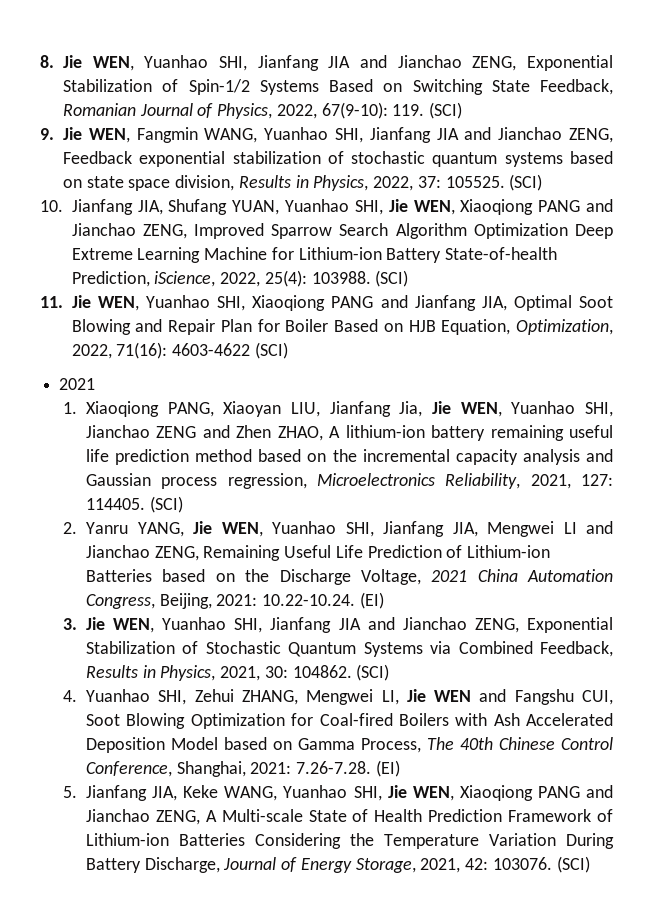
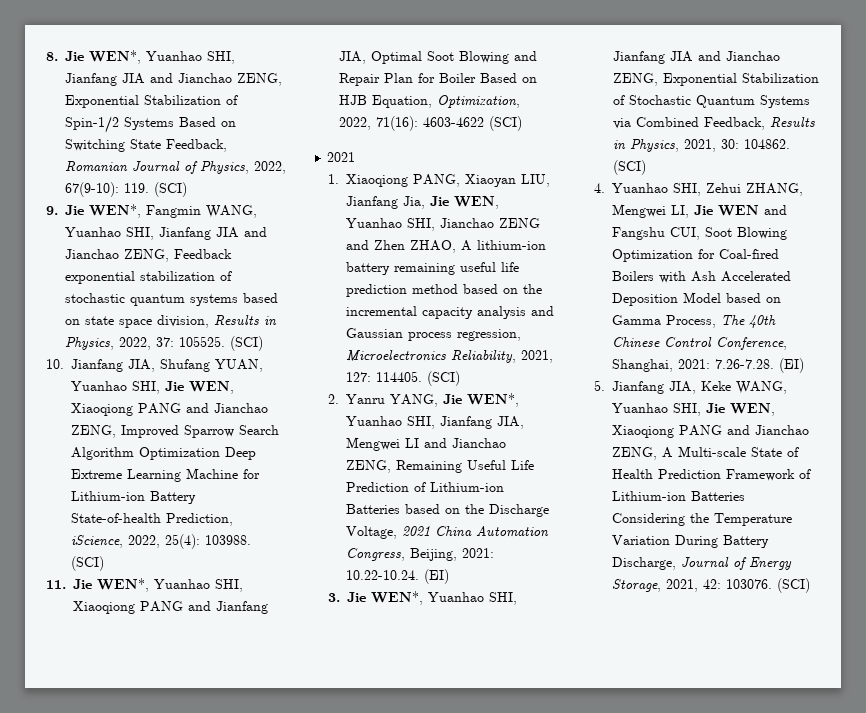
- 8. Jie WEN, Yuanhao SHI, Jianfang JIA and Jianchao ZENG, Exponential Stabilization of Spin-1/2 Systems Based on Switching State Feedback, Romanian Journal of Physics, 2022, 67(9-10): 119. (SCI)
+ 8. Jie WEN*, Yuanhao SHI, Jianfang JIA and Jianchao ZENG, Exponential Stabilization of Spin-1/2 Systems Based on Switching State Feedback, Romanian Journal of Physics, 2022, 67(9-10): 119. (SCI)
- 9. Jie WEN, Fangmin WANG, Yuanhao SHI, Jianfang JIA and Jianchao ZENG, Feedback exponential stabilization of stochastic quantum systems based on state space division, Results in Physics, 2022, 37: 105525.
+ 9. Jie WEN*, Fangmin WANG, Yuanhao SHI, Jianfang JIA and Jianchao ZENG, Feedback exponential stabilization of stochastic quantum systems based on state space division, Results in Physics, 2022, 37: 105525.
- 11. Jie WEN, Yuanhao SHI, Xiaoqiong PANG and Jianfang JIA, Optimal Soot Blowing and Repair Plan for Boiler Based on HJB Equation, Optimization, 2022, 71(16): 4603-4622 (SCI)
+ 11. Jie WEN*, Yuanhao SHI, Xiaoqiong PANG and Jianfang JIA, Optimal Soot Blowing and Repair Plan for Boiler Based on HJB Equation, Optimization, 2022, 71(16): 4603-4622 (SCI)
- 2. Yanru YANG, Jie WEN, Yuanhao SHI, Jianfang JIA, Mengwei LI and Jianchao ZENG, Remaining Useful Life Prediction of Lithium-ion Batteries based on the Discharge Voltage, 2021 China Automation Congress, Beijing, 2021: 10.22-10.24. (EI)
+ 2. Yanru YANG, Jie WEN*, Yuanhao SHI, Jianfang JIA, Mengwei LI and Jianchao ZENG, Remaining Useful Life Prediction of Lithium-ion Batteries based on the Discharge Voltage, 2021 China Automation Congress, Beijing, 2021: 10.22-10.24. (EI)
- 3. Jie WEN, Yuanhao SHI, Jianfang JIA and Jianchao ZENG, Exponential Stabilization of Stochastic Quantum Systems via Combined Feedback, Results in Physics, 2021, 30: 104862.
+ 3. Jie WEN*, Yuanhao SHI, Jianfang JIA and Jianchao ZENG, Exponential Stabilization of Stochastic Quantum Systems via Combined Feedback, Results in Physics, 2021, 30: 104862.

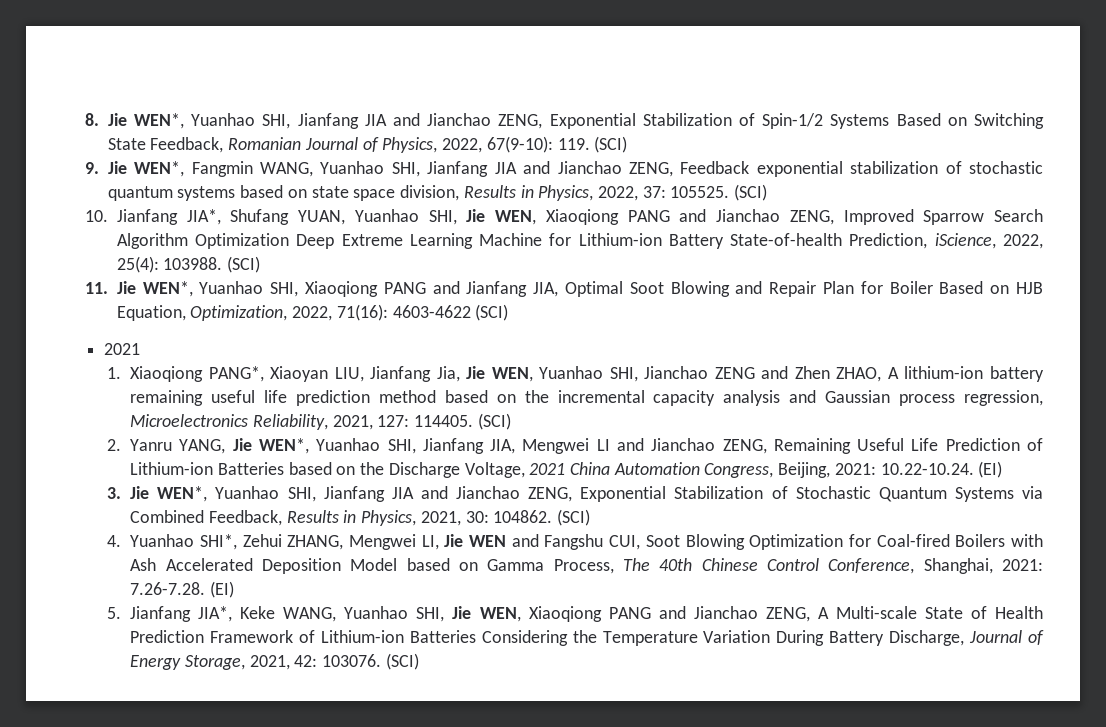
- 10. Jianfang JIA, Shufang YUAN, Yuanhao SHI, Jie WEN, Xiaoqiong PANG and Jianchao ZENG, Improved Sparrow Search Algorithm Optimization Deep Extreme Learning Machine for Lithium-ion Battery State-of-health Prediction, iScience, 2022, 25(4): 103988.
+ 10. Jianfang JIA*, Shufang YUAN, Yuanhao SHI, Jie WEN, Xiaoqiong PANG and Jianchao ZENG, Improved Sparrow Search Algorithm Optimization Deep Extreme Learning Machine for Lithium-ion Battery State-of-health Prediction, iScience, 2022, 25(4): 103988.
- 1. Xiaoqiong PANG, Xiaoyan LIU, Jianfang Jia, Jie WEN, Yuanhao SHI, Jianchao ZENG and Zhen ZHAO, A lithium-ion battery remaining useful life prediction method based on the incremental capacity analysis and Gaussian process regression, Microelectronics Reliability, 2021, 127: 114405.
+ 1. Xiaoqiong PANG*, Xiaoyan LIU, Jianfang Jia, Jie WEN, Yuanhao SHI, Jianchao ZENG and Zhen ZHAO, A lithium-ion battery remaining useful life prediction method based on the incremental capacity analysis and Gaussian process regression, Microelectronics Reliability, 2021, 127: 114405.
- 4. Yuanhao SHI, Zehui ZHANG, Mengwei LI, Jie WEN and Fangshu CUI, Soot Blowing Optimization for Coal-fired Boilers with Ash Accelerated Deposition Model based on Gamma Process, The 40th Chinese Control Conference, Shanghai, 2021: 7.26-7.28. (EI)
+ 4. Yuanhao SHI*, Zehui ZHANG, Mengwei LI, Jie WEN and Fangshu CUI, Soot Blowing Optimization for Coal-fired Boilers with Ash Accelerated Deposition Model based on Gamma Process, The 40th Chinese Control Conference, Shanghai, 2021: 7.26-7.28. (EI)
- 5. Jianfang JIA, Keke WANG, Yuanhao SHI, Jie WEN, Xiaoqiong PANG and Jianchao ZENG, A Multi-scale State of Health Prediction Framework of Lithium-ion Batteries Considering the Temperature Variation During Battery Discharge, Journal of Energy Storage, 2021, 42: 103076.
+ 5. Jianfang JIA*, Keke WANG, Yuanhao SHI, Jie WEN, Xiaoqiong PANG and Jianchao ZENG, A Multi-scale State of Health Prediction Framework of Lithium-ion Batteries Considering the Temperature Variation During Battery Discharge, Journal of Energy Storage, 2021, 42: 103076.

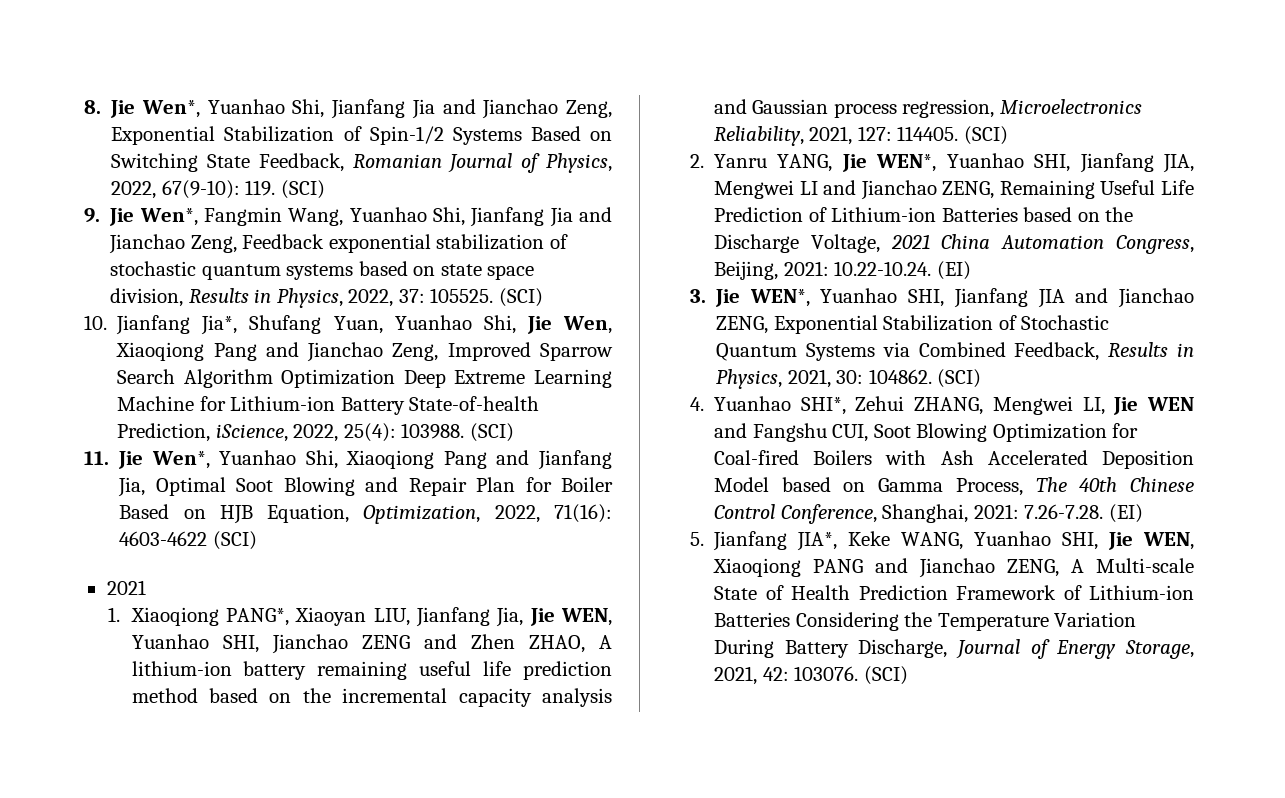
- 8. Jie WEN*, Yuanhao SHI, Jianfang JIA and Jianchao ZENG, Exponential Stabilization of Spin-1/2 Systems Based on Switching State Feedback, Romanian Journal of Physics, 2022, 67(9-10): 119. (SCI)
+ 8. Jie Wen*, Yuanhao Shi, Jianfang Jia and Jianchao Zeng, Exponential Stabilization of Spin-1/2 Systems Based on Switching State Feedback, Romanian Journal of Physics, 2022, 67(9-10): 119. (SCI)
- 9. Jie WEN*, Fangmin WANG, Yuanhao SHI, Jianfang JIA and Jianchao ZENG, Feedback exponential stabilization of stochastic quantum systems based on state space division, Results in Physics, 2022, 37: 105525.
+ 9. Jie Wen*, Fangmin Wang, Yuanhao Shi, Jianfang Jia and Jianchao Zeng, Feedback exponential stabilization of stochastic quantum systems based on state space division, Results in Physics, 2022, 37: 105525.
- 10. Jianfang JIA*, Shufang YUAN, Yuanhao SHI, Jie WEN, Xiaoqiong PANG and Jianchao ZENG, Improved Sparrow Search Algorithm Optimization Deep Extreme Learning Machine for Lithium-ion Battery State-of-health Prediction, iScience, 2022, 25(4): 103988.
+ 10. Jianfang Jia*, Shufang Yuan, Yuanhao Shi, Jie Wen, Xiaoqiong Pang and Jianchao Zeng, Improved Sparrow Search Algorithm Optimization Deep Extreme Learning Machine for Lithium-ion Battery State-of-health Prediction, iScience, 2022, 25(4): 103988.
- 11. Jie WEN*, Yuanhao SHI, Xiaoqiong PANG and Jianfang JIA, Optimal Soot Blowing and Repair Plan for Boiler Based on HJB Equation, Optimization, 2022, 71(16): 4603-4622 (SCI)
+ 11. Jie Wen*, Yuanhao Shi, Xiaoqiong Pang and Jianfang Jia, Optimal Soot Blowing and Repair Plan for Boiler Based on HJB Equation, Optimization, 2022, 71(16): 4603-4622 (SCI)

